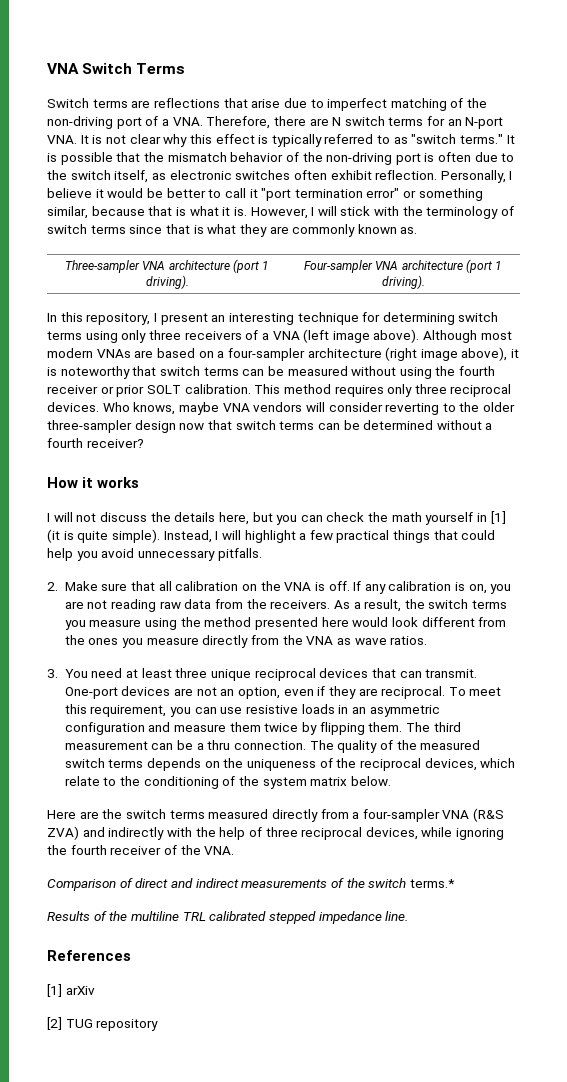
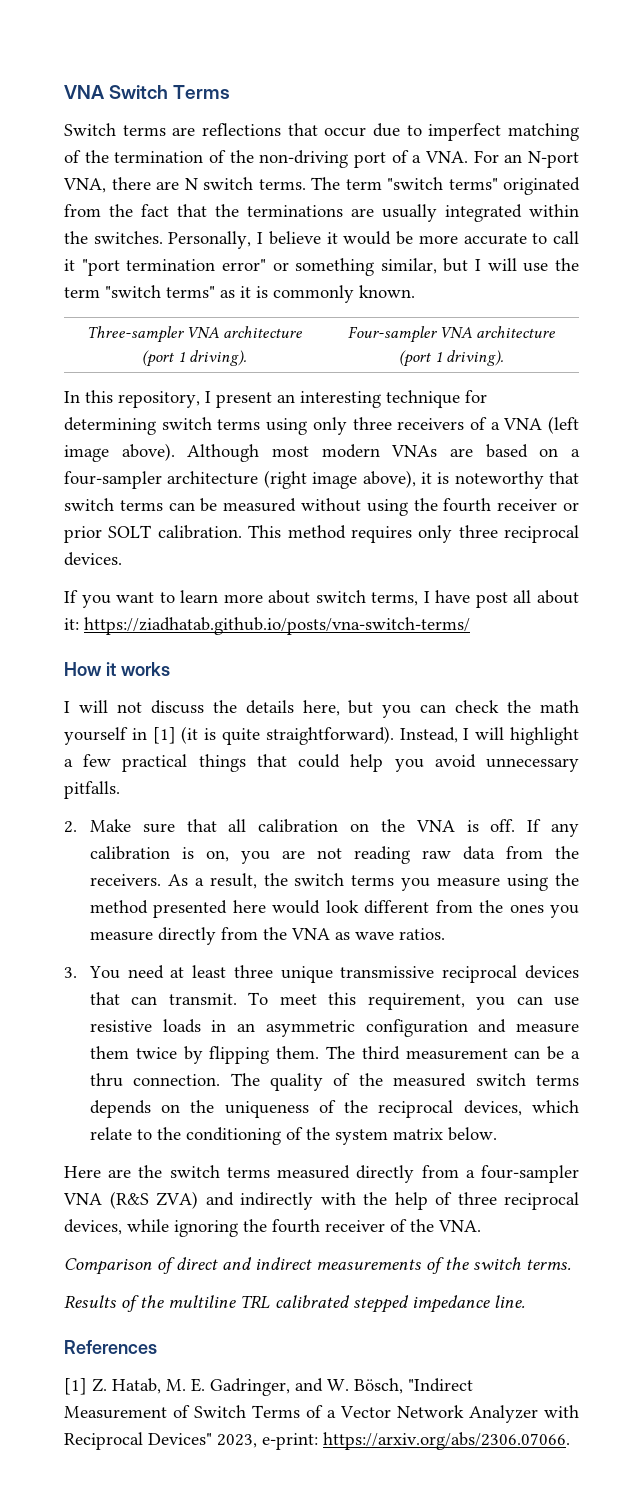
- Switch terms are reflections that arise due to imperfect matching of the non-driving port of a VNA. Therefore, there are N switch terms for an N-port VNA. It is not clear why this effect is typically referred to as "switch terms." It is possible that the mismatch behavior of the non-driving port is often due to the switch itself, as electronic switches often exhibit reflection.
+ Switch terms are reflections that occur due to imperfect matching of the termination of the non-driving port of a VNA. For an N-port VNA, there are N switch terms. The term "switch terms" originated from the fact that the terminations are usually integrated within the switches.
- Personally, I believe it would be better to call it "port termination error" or something similar, because that is what it is. However, I will stick with the terminology of switch terms since that is what they are commonly known as.
+ Personally, I believe it would be more accurate to call it "port termination error" or something similar, but I will use the term "switch terms" as it is commonly known.
- This method requires only three reciprocal devices. Who knows, maybe VNA vendors will consider reverting to the older three-sampler design now that switch terms can be determined without a fourth receiver?
+ This method requires only three reciprocal devices.
+ If you want to learn more about switch terms, I have post all about it: https://ziadhatab.github.io/posts/vna-switch-terms/
- I will not discuss the details here, but you can check the math yourself in [1] (it is quite simple).
+ I will not discuss the details here, but you can check the math yourself in [1] (it is quite straightforward).
- 3. You need at least three unique reciprocal devices that can transmit.
+ 3. You need at least three unique transmissive reciprocal devices that can transmit.
- One-port devices are not an option, even if they are reciprocal.
- Comparison of direct and indirect measurements of the switch terms.*
+ Comparison of direct and indirect measurements of the switch terms.
- [1] arXiv
- [2] TUG repository
+ [1] Z. Hatab, M. E. Gadringer, and W. Bösch, "Indirect Measurement of Switch Terms of a Vector Network Analyzer with Reciprocal Devices" 2023, e-print: https://arxiv.org/abs/2306.07066.

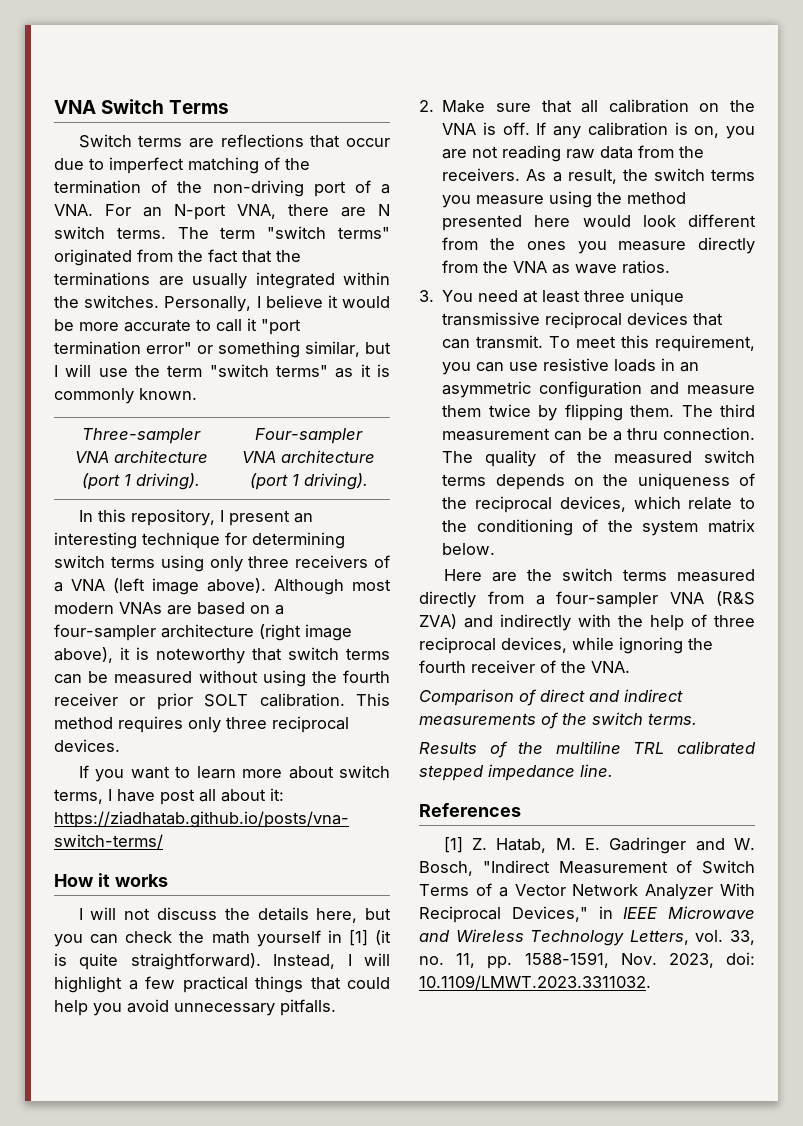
- [1] Z. Hatab, M. E. Gadringer, and W. Bösch, "Indirect Measurement of Switch Terms of a Vector Network Analyzer with Reciprocal Devices" 2023, e-print: https://arxiv.org/abs/2306.07066.
+ [1] Z. Hatab, M. E. Gadringer and W. Bosch, "Indirect Measurement of Switch Terms of a Vector Network Analyzer With Reciprocal Devices," in IEEE Microwave and Wireless Technology Letters, vol. 33, no. 11, pp. 1588-1591, Nov. 2023, doi: 10.1109/LMWT.2023.3311032.

